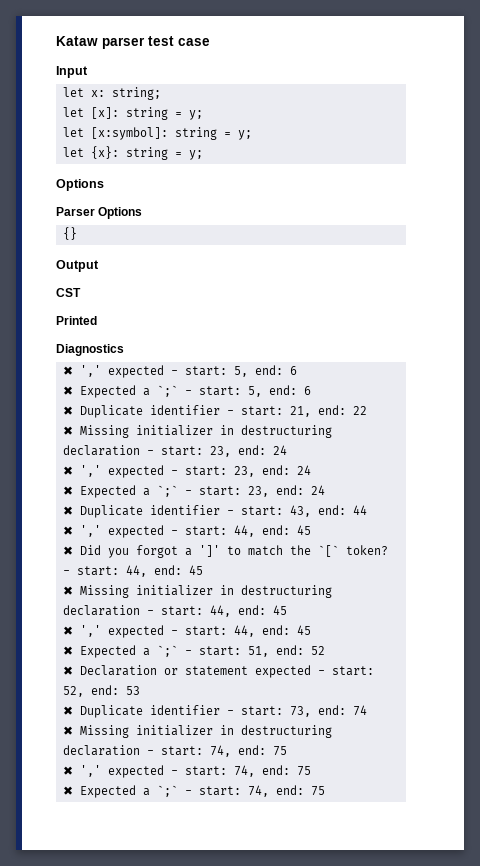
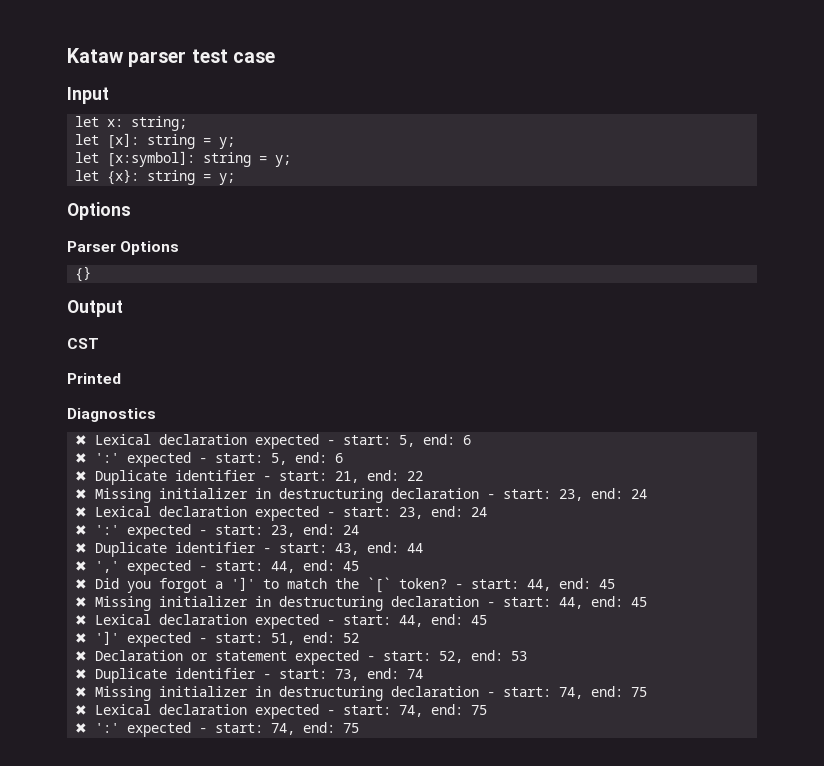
- ✖ ',' expected - start: 5, end: 6
- ✖ Expected a `;` - start: 5, end: 6
+ ✖ Lexical declaration expected - start: 5, end: 6
+ ✖ ':' expected - start: 5, end: 6
- ✖ ',' expected - start: 23, end: 24
- ✖ Expected a `;` - start: 23, end: 24
+ ✖ Lexical declaration expected - start: 23, end: 24
+ ✖ ':' expected - start: 23, end: 24
  ✖ Missing initializer in destructuring declaration - start: 44, end: 45
- ✖ ',' expected - start: 44, end: 45
- ✖ Expected a `;` - start: 51, end: 52
+ ✖ Lexical declaration expected - start: 44, end: 45
+ ✖ ']' expected - start: 51, end: 52
- ✖ ',' expected - start: 74, end: 75
+ ✖ Lexical declaration expected - start: 74, end: 75
- ✖ Expected a `;` - start: 74, end: 75
+ ✖ ':' expected - start: 74, end: 75

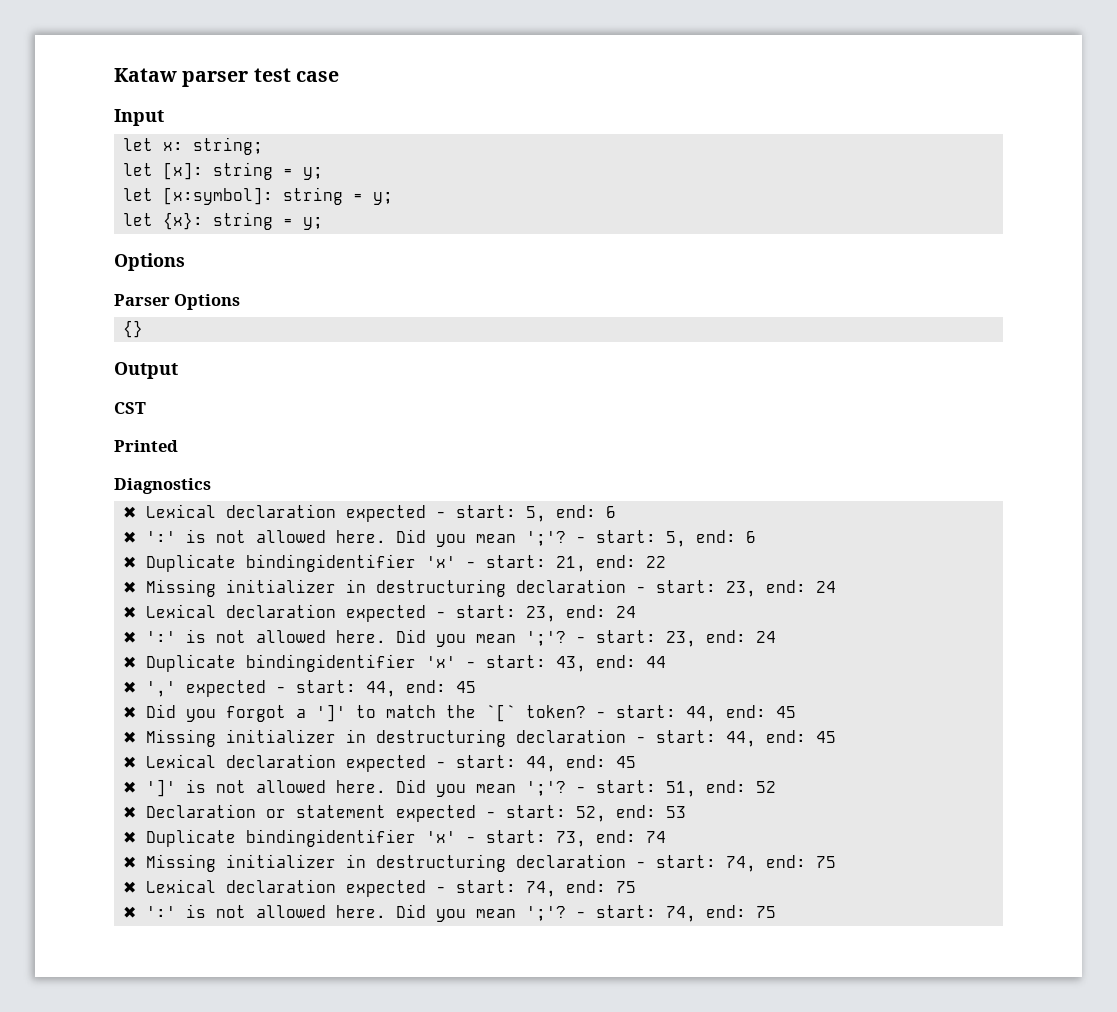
- ✖ ':' expected - start: 5, end: 6
+ ✖ ':' is not allowed here. Did you mean ';'? - start: 5, end: 6
- ✖ Duplicate identifier - start: 21, end: 22
+ ✖ Duplicate bindingidentifier 'x' - start: 21, end: 22
- ✖ ':' expected - start: 23, end: 24
+ ✖ ':' is not allowed here. Did you mean ';'? - start: 23, end: 24
- ✖ Duplicate identifier - start: 43, end: 44
+ ✖ Duplicate bindingidentifier 'x' - start: 43, end: 44
- ✖ ']' expected - start: 51, end: 52
+ ✖ ']' is not allowed here. Did you mean ';'? - start: 51, end: 52
- ✖ Duplicate identifier - start: 73, end: 74
+ ✖ Duplicate bindingidentifier 'x' - start: 73, end: 74
- ✖ ':' expected - start: 74, end: 75
+ ✖ ':' is not allowed here. Did you mean ';'? - start: 74, end: 75

